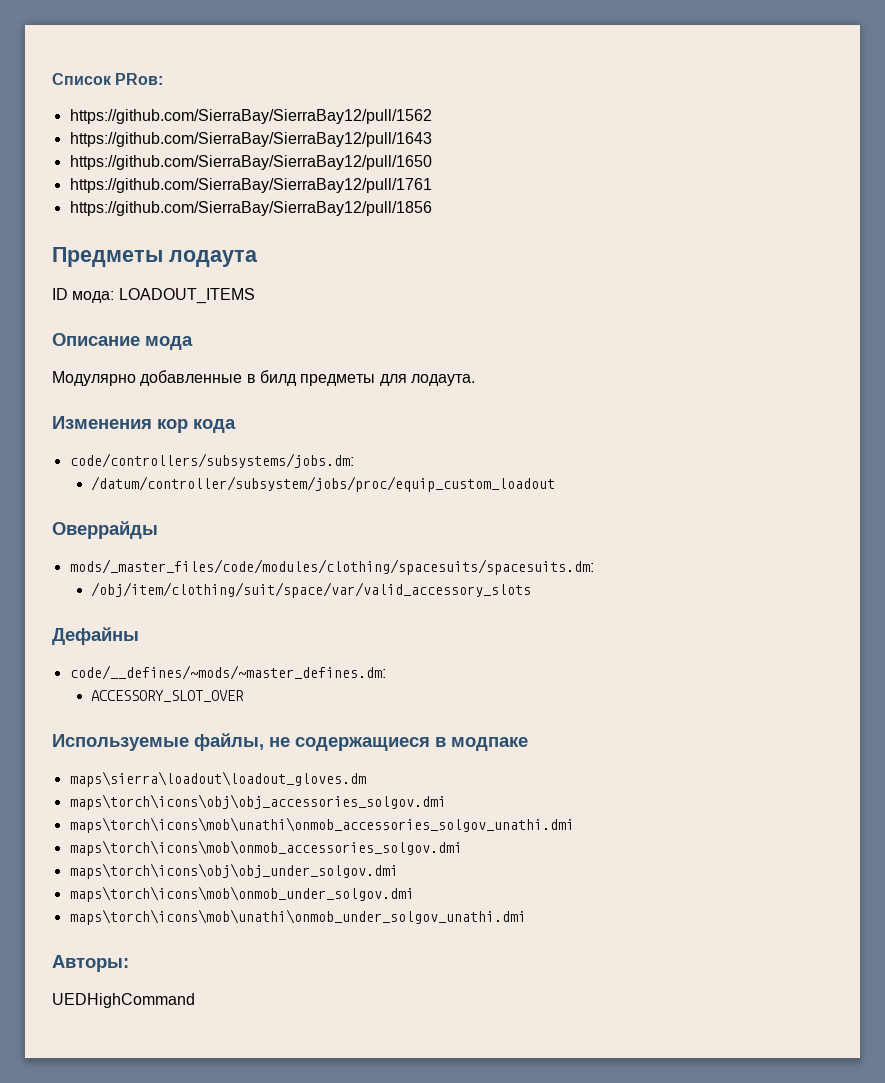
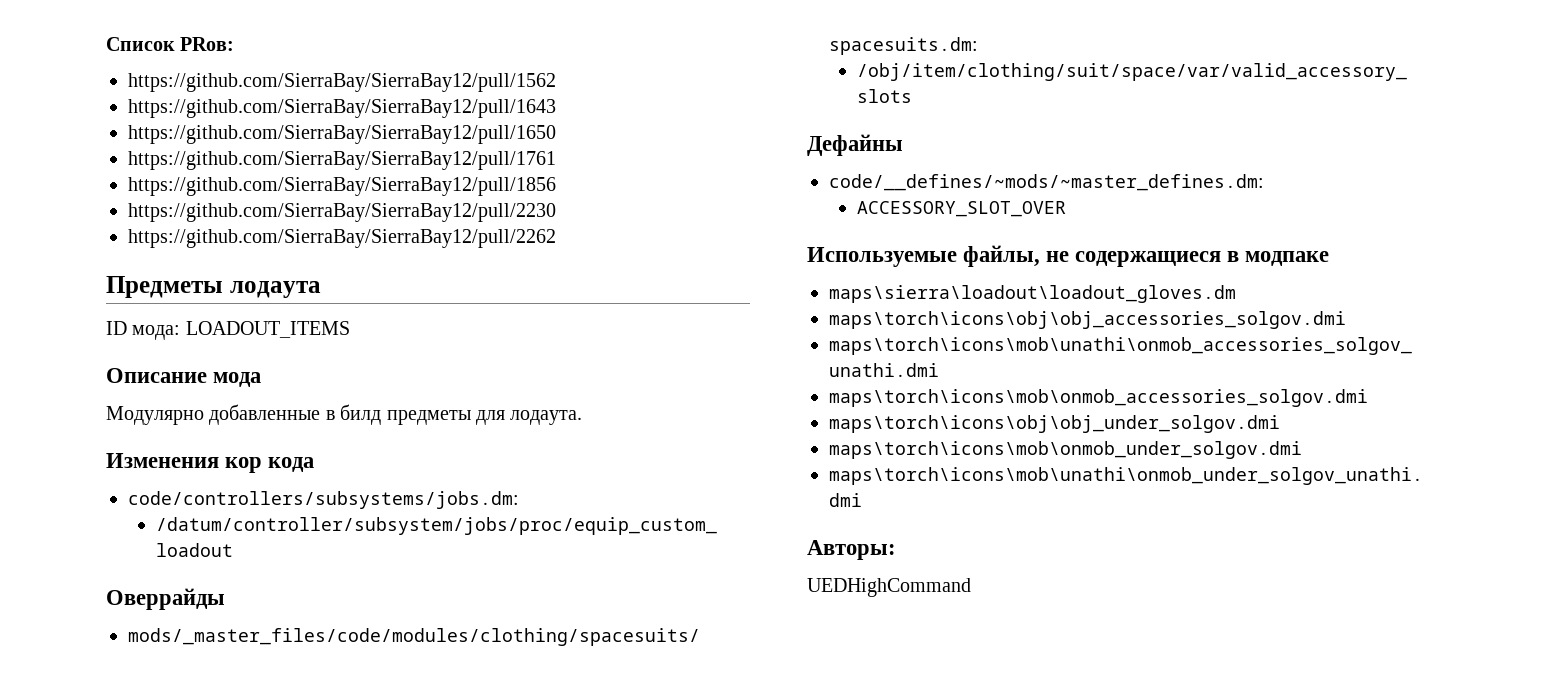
+ https://github.com/SierraBay/SierraBay12/pull/2230
+ https://github.com/SierraBay/SierraBay12/pull/2262

